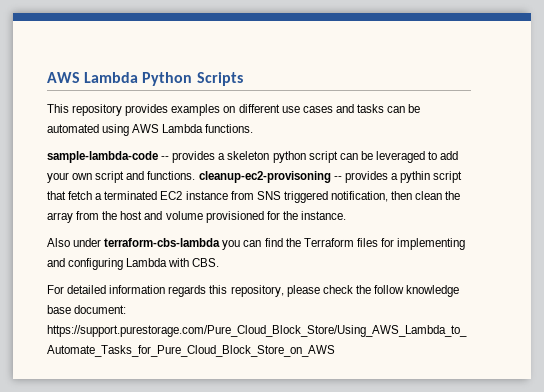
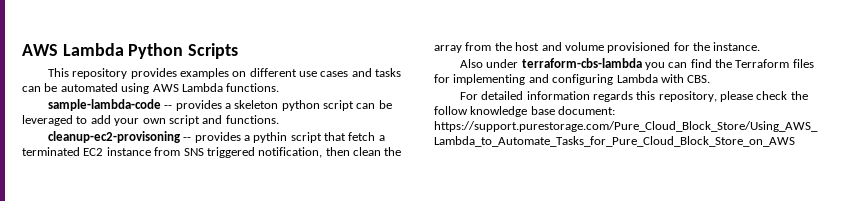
- sample-lambda-code -- provides a skeleton python script can be leveraged to add your own script and functions. cleanup-ec2-provisoning -- provides a pythin script that fetch a terminated EC2 instance from SNS triggered notification, then clean the array from the host and volume provisioned for the instance.
+ sample-lambda-code -- provides a skeleton python script can be leveraged to add your own script and functions.
+ cleanup-ec2-provisoning -- provides a pythin script that fetch a terminated EC2 instance from SNS triggered notification, then clean the array from the host and volume provisioned for the instance.

